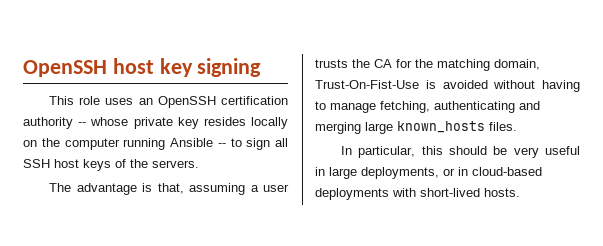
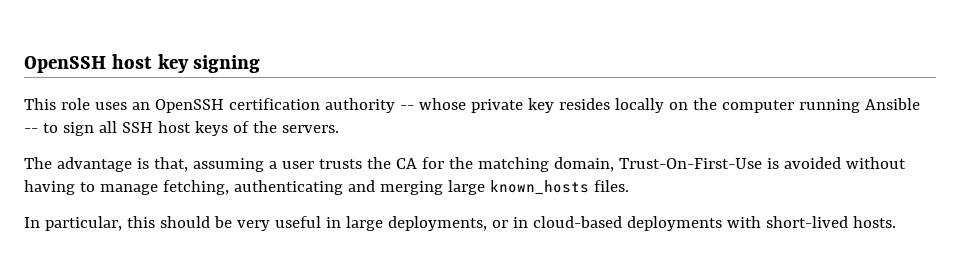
- The advantage is that, assuming a user trusts the CA for the matching domain, Trust-On-Fist-Use is avoided without having to manage fetching, authenticating and merging large known_hosts files.
+ The advantage is that, assuming a user trusts the CA for the matching domain, Trust-On-First-Use is avoided without having to manage fetching, authenticating and merging large known_hosts files.

